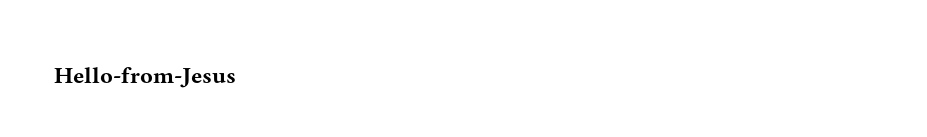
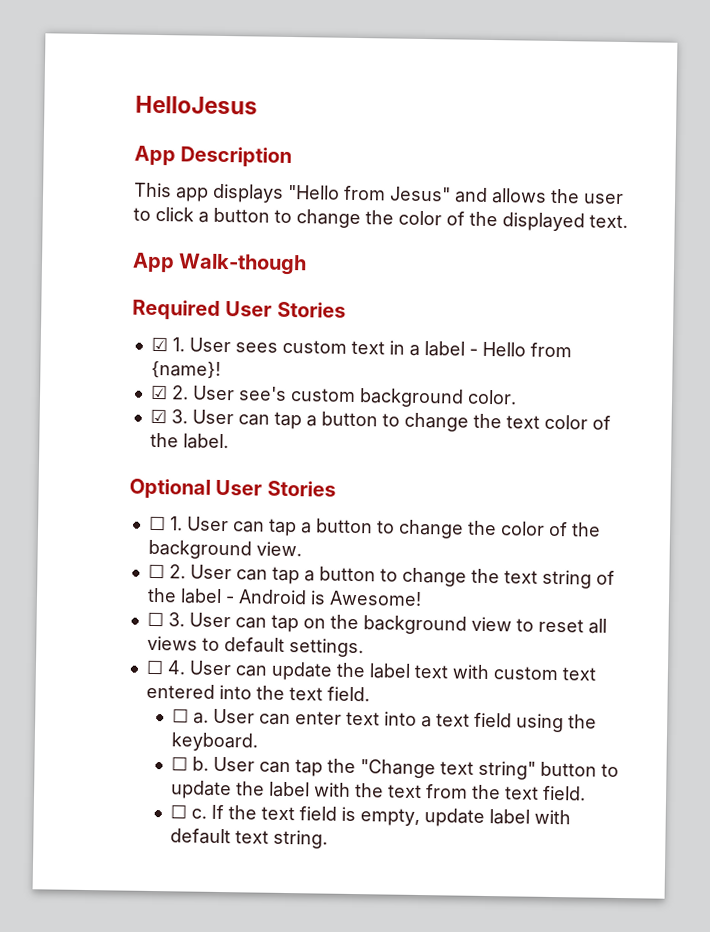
- Hello-from-Jesus
+ HelloJesus
+ App Description
+ This app displays "Hello from Jesus" and allows the user to click a button to change the color of the displayed text.
+ App Walk-though
+ Required User Stories
+ ☑ 1. User sees custom text in a label - Hello from {name}!
+ ☑ 2. User see's custom background color.
+ ☑ 3. User can tap a button to change the text color of the label.
+ Optional User Stories
+ ☐ 1. User can tap a button to change the color of the background view.
+ ☐ 2. User can tap a button to change the text string of the label - Android is Awesome!
+ ☐ 3. User can tap on the background view to reset all views to default settings.
+ ☐ 4. User can update the label text with custom text entered into the text field.
+ ☐ a. User can enter text into a text field using the keyboard.
+ ☐ b. User can tap the "Change text string" button to update the label with the text from the text field.
+ ☐ c. If the text field is empty, update label with default text string.

